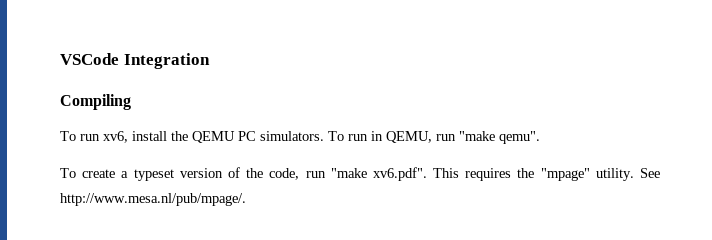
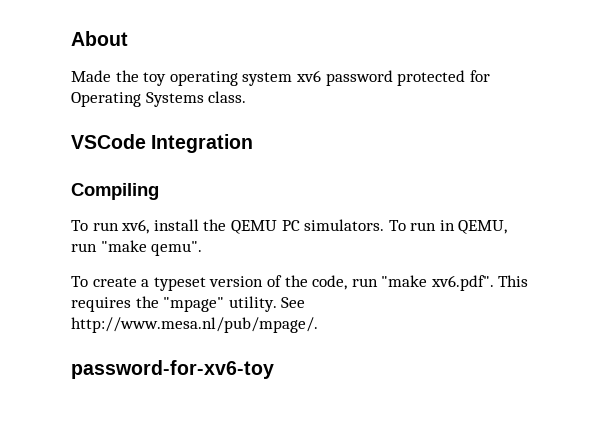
+ About
+ Made the toy operating system xv6 password protected for Operating Systems class.
+ password-for-xv6-toy

